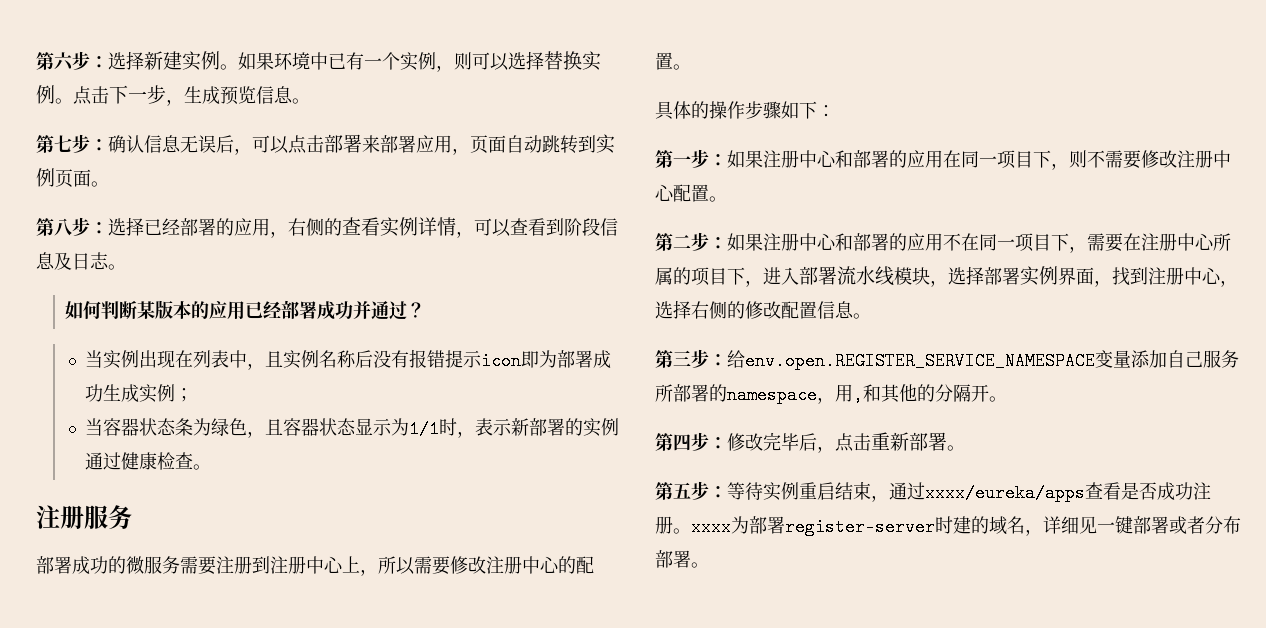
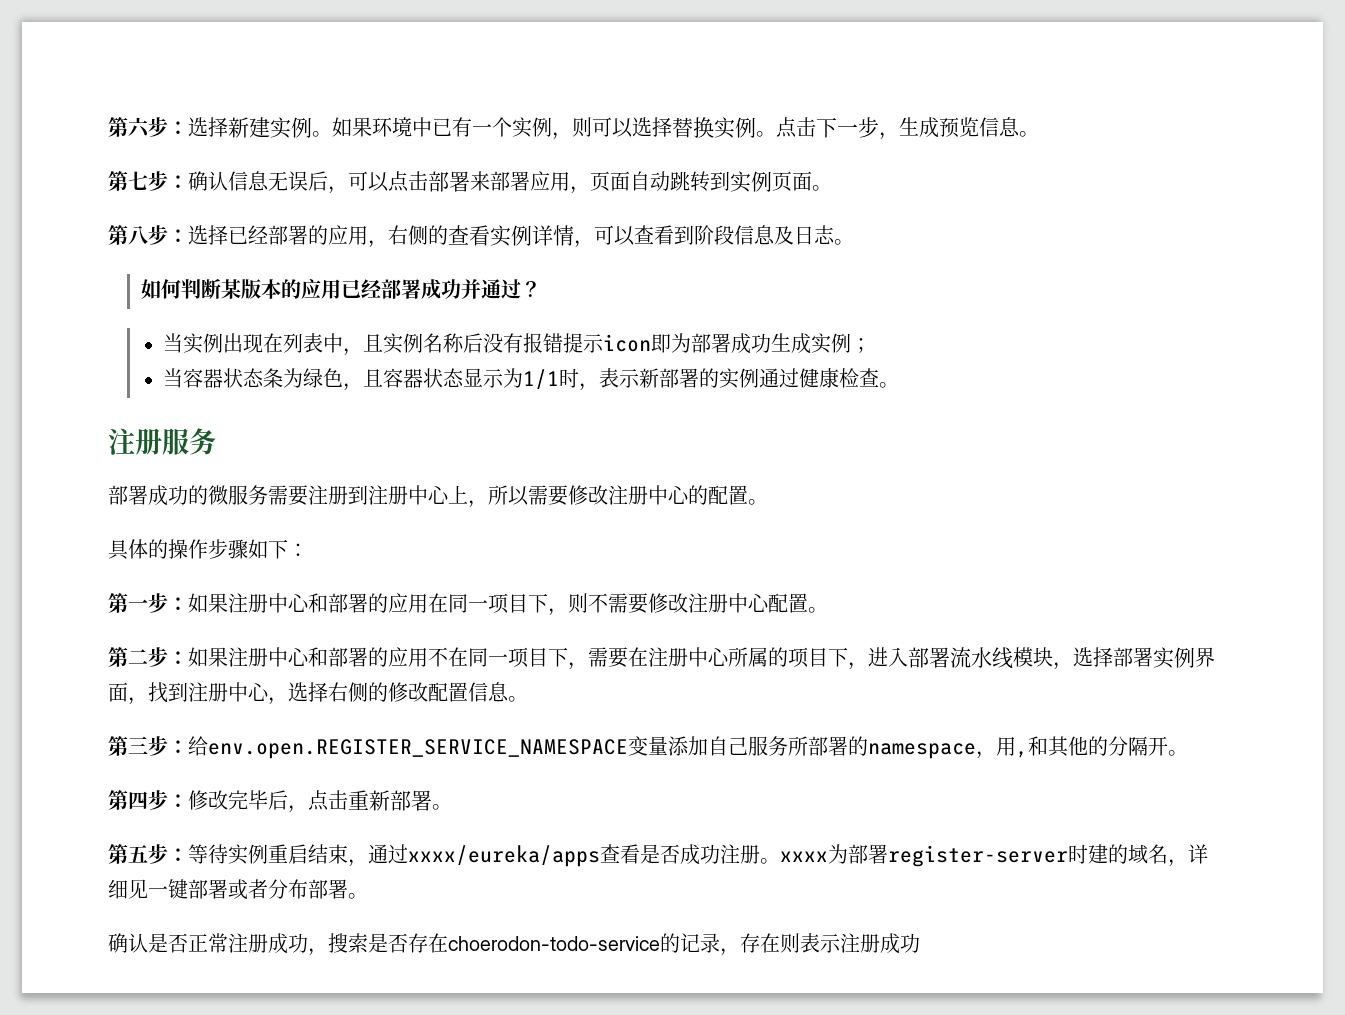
+ 确认是否正常注册成功，搜索是否存在choerodon-todo-service的记录，存在则表示注册成功

